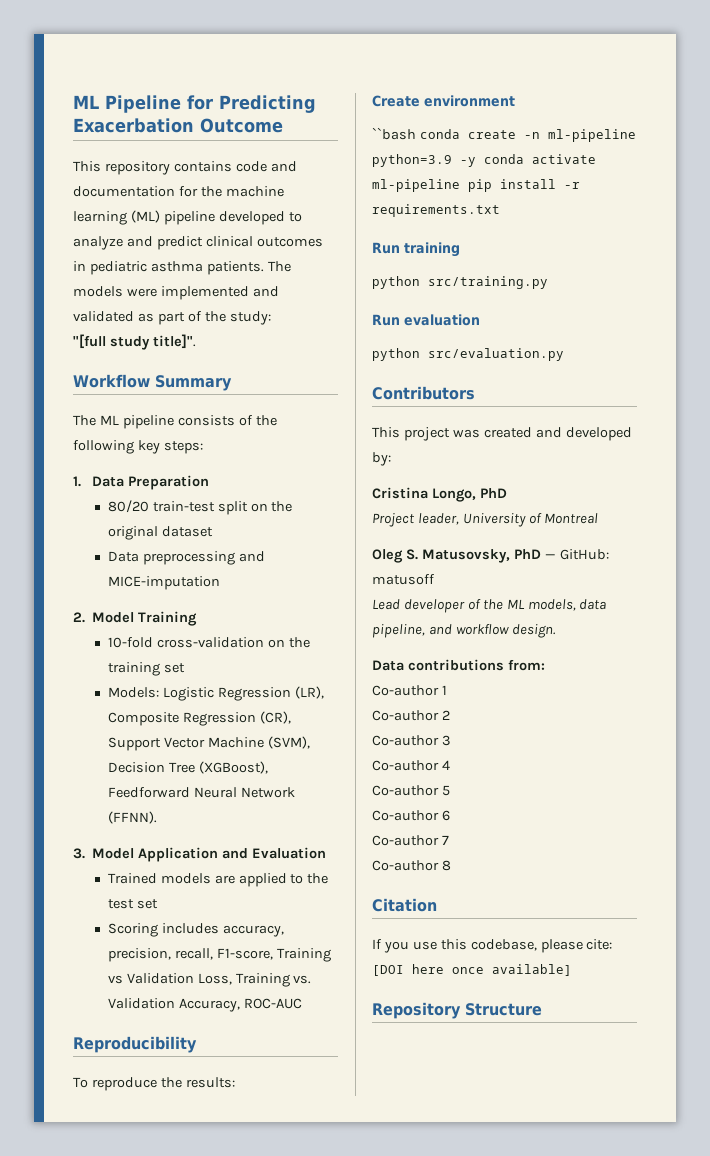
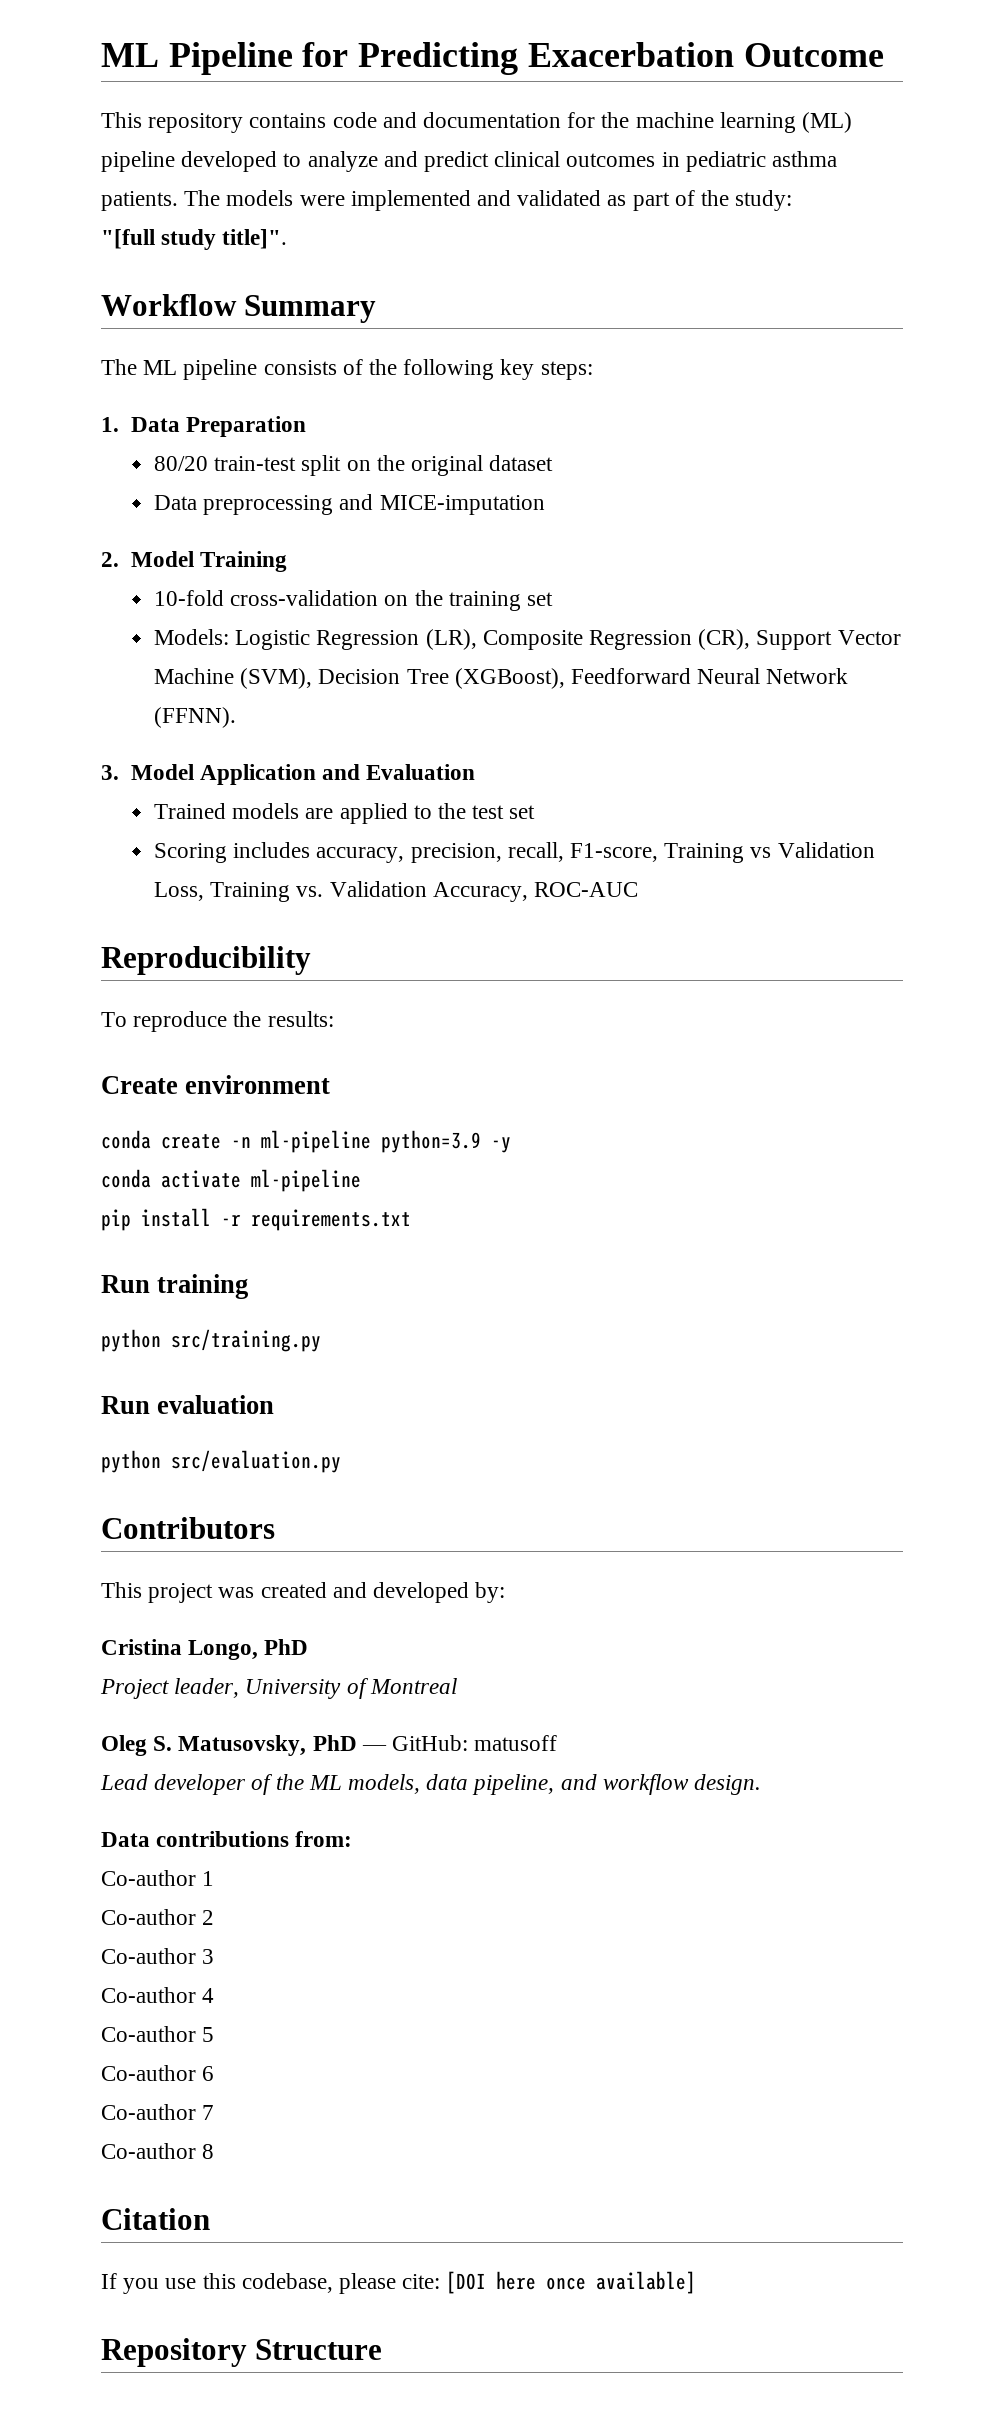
- ``bash conda create -n ml-pipeline python=3.9 -y conda activate ml-pipeline pip install -r requirements.txt
+ conda create -n ml-pipeline python=3.9 -y
+ conda activate ml-pipeline
+ pip install -r requirements.txt

